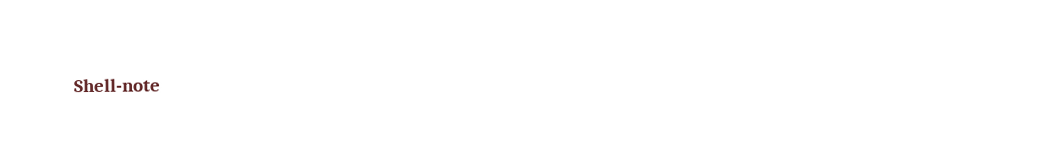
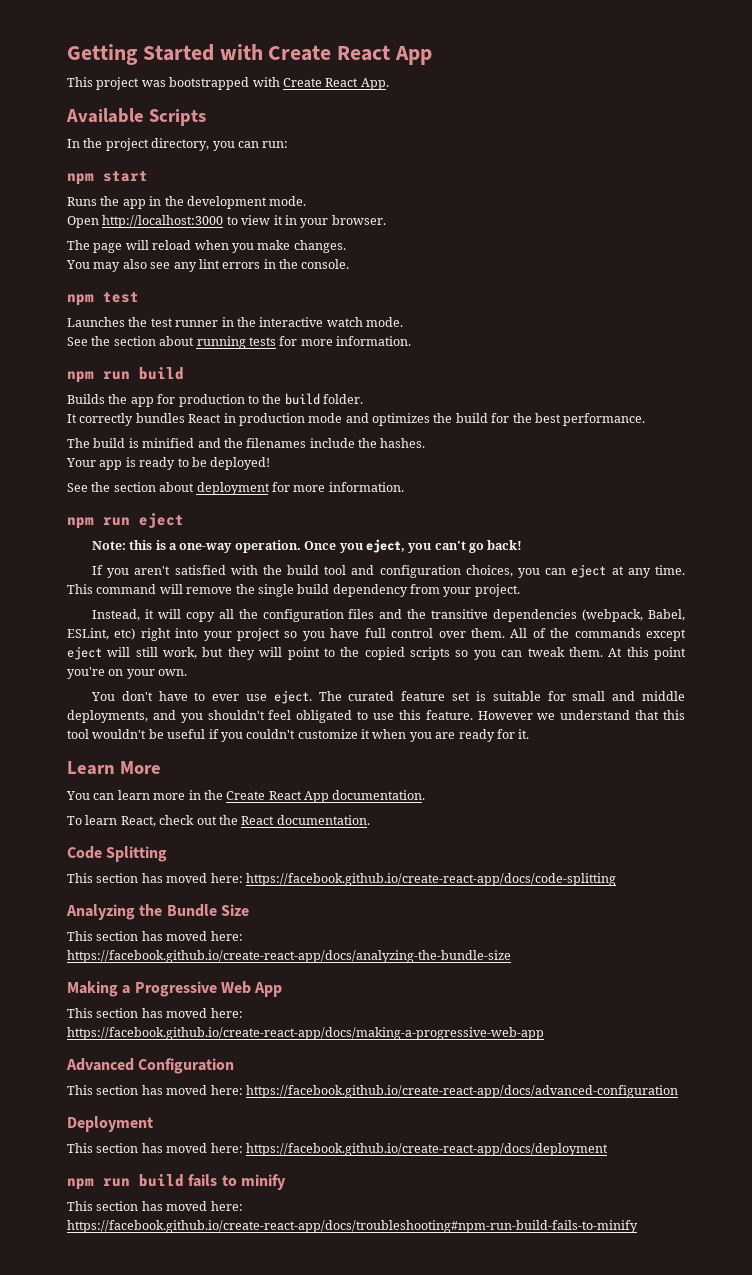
- Shell-note
+ Getting Started with Create React App
+ This project was bootstrapped with Create React App.
+ Available Scripts
+ In the project directory, you can run:
+ npm start
+ Runs the app in the development mode.
+ Open http://localhost:3000 to view it in your browser.
+ The page will reload when you make changes.
+ You may also see any lint errors in the console.
+ npm test
+ Launches the test runner in the interactive watch mode.
+ See the section about running tests for more information.
+ npm run build
+ Builds the app for production to the build folder.
+ It correctly bundles React in production mode and optimizes the build for the best performance.
+ The build is minified and the filenames include the hashes.
+ Your app is ready to be deployed!
+ See the section about deployment for more information.
+ npm run eject
+ Note: this is a one-way operation. Once you eject, you can't go back!
+ If you aren't satisfied with the build tool and configuration choices, you can eject at any time. This command will remove the single build dependency from your project.
+ Instead, it will copy all the configuration files and the transitive dependencies (webpack, Babel, ESLint, etc) right into your project so you have full control over them. All of the commands except eject will still work, but they will point to the copied scripts so you can tweak them. At this point you're on your own.
+ You don't have to ever use eject. The curated feature set is suitable for small and middle deployments, and you shouldn't feel obligated to use this feature. However we understand that this tool wouldn't be useful if you couldn't customize it when you are ready for it.
+ Learn More
+ You can learn more in the Create React App documentation.
+ To learn React, check out the React documentation.
+ Code Splitting
+ This section has moved here: https://facebook.github.io/create-react-app/docs/code-splitting
+ Analyzing the Bundle Size
+ This section has moved here: https://facebook.github.io/create-react-app/docs/analyzing-the-bundle-size
+ Making a Progressive Web App
+ This section has moved here: https://facebook.github.io/create-react-app/docs/making-a-progressive-web-app
+ Advanced Configuration
+ This section has moved here: https://facebook.github.io/create-react-app/docs/advanced-configuration
+ Deployment
+ This section has moved here: https://facebook.github.io/create-react-app/docs/deployment
+ npm run build fails to minify
+ This section has moved here: https://facebook.github.io/create-react-app/docs/troubleshooting#npm-run-build-fails-to-minify

